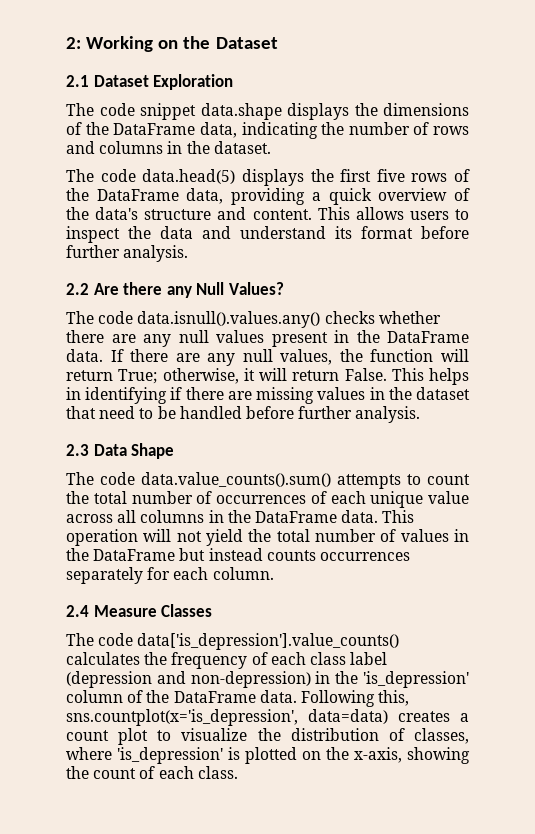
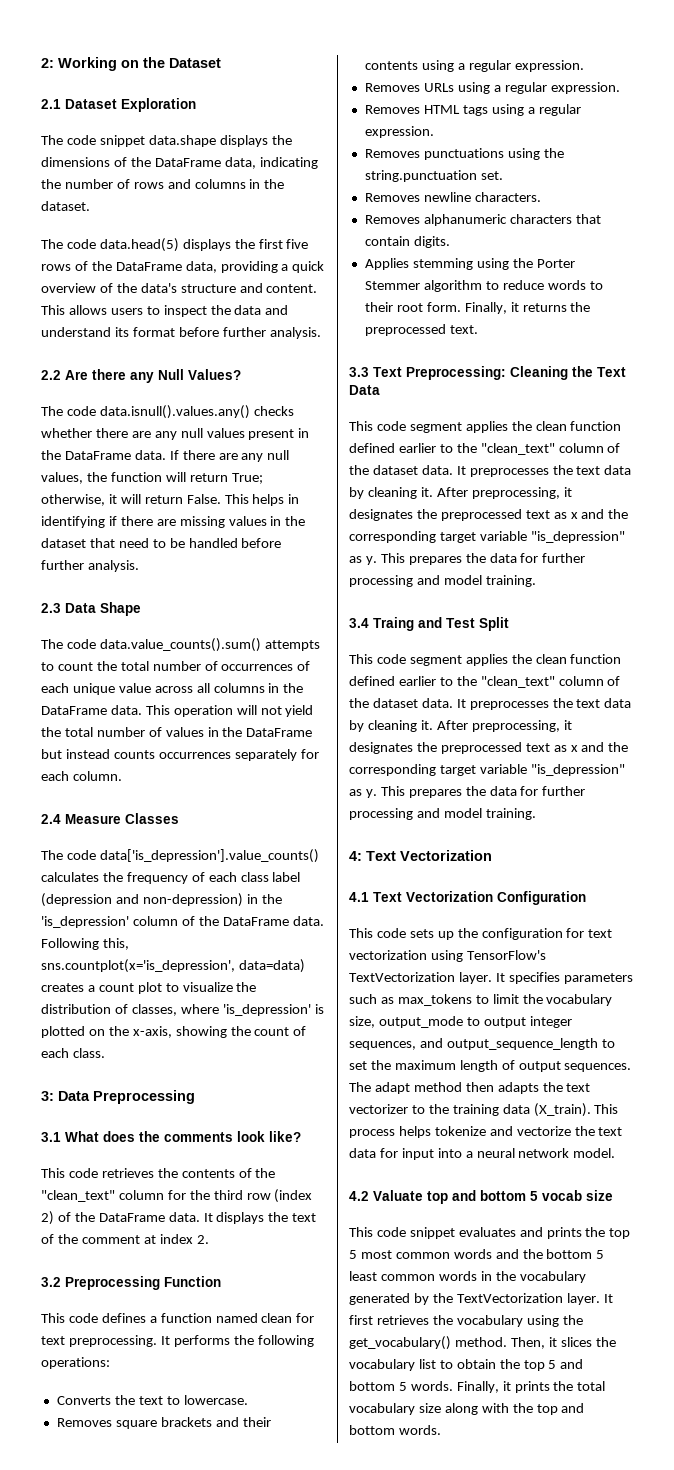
+ 3: Data Preprocessing
+ 3.1 What does the comments look like?
+ This code retrieves the contents of the "clean_text" column for the third row (index 2) of the DataFrame data. It displays the text of the comment at index 2.
+ 3.2 Preprocessing Function
+ This code defines a function named clean for text preprocessing. It performs the following operations:
+ Converts the text to lowercase.
+ Removes square brackets and their contents using a regular expression.
+ Removes URLs using a regular expression.
+ Removes HTML tags using a regular expression.
+ Removes punctuations using the string.punctuation set.
+ Removes newline characters.
+ Removes alphanumeric characters that contain digits.
+ Applies stemming using the Porter Stemmer algorithm to reduce words to their root form. Finally, it returns the preprocessed text.
+ 3.3 Text Preprocessing: Cleaning the Text Data
+ This code segment applies the clean function defined earlier to the "clean_text" column of the dataset data. It preprocesses the text data by cleaning it. After preprocessing, it designates the preprocessed text as x and the corresponding target variable "is_depression" as y. This prepares the data for further processing and model training.
+ 3.4 Traing and Test Split
+ This code segment applies the clean function defined earlier to the "clean_text" column of the dataset data. It preprocesses the text data by cleaning it. After preprocessing, it designates the preprocessed text as x and the corresponding target variable "is_depression" as y. This prepares the data for further processing and model training.
+ 4: Text Vectorization
+ 4.1 Text Vectorization Configuration
+ This code sets up the configuration for text vectorization using TensorFlow's TextVectorization layer. It specifies parameters such as max_tokens to limit the vocabulary size, output_mode to output integer sequences, and output_sequence_length to set the maximum length of output sequences. The adapt method then adapts the text vectorizer to the training data (X_train). This process helps tokenize and vectorize the text data for input into a neural network model.
+ 4.2 Valuate top and bottom 5 vocab size
+ This code snippet evaluates and prints the top 5 most common words and the bottom 5 least common words in the vocabulary generated by the TextVectorization layer. It first retrieves the vocabulary using the get_vocabulary() method. Then, it slices the vocabulary list to obtain the top 5 and bottom 5 words. Finally, it prints the total vocabulary size along with the top and bottom words.

